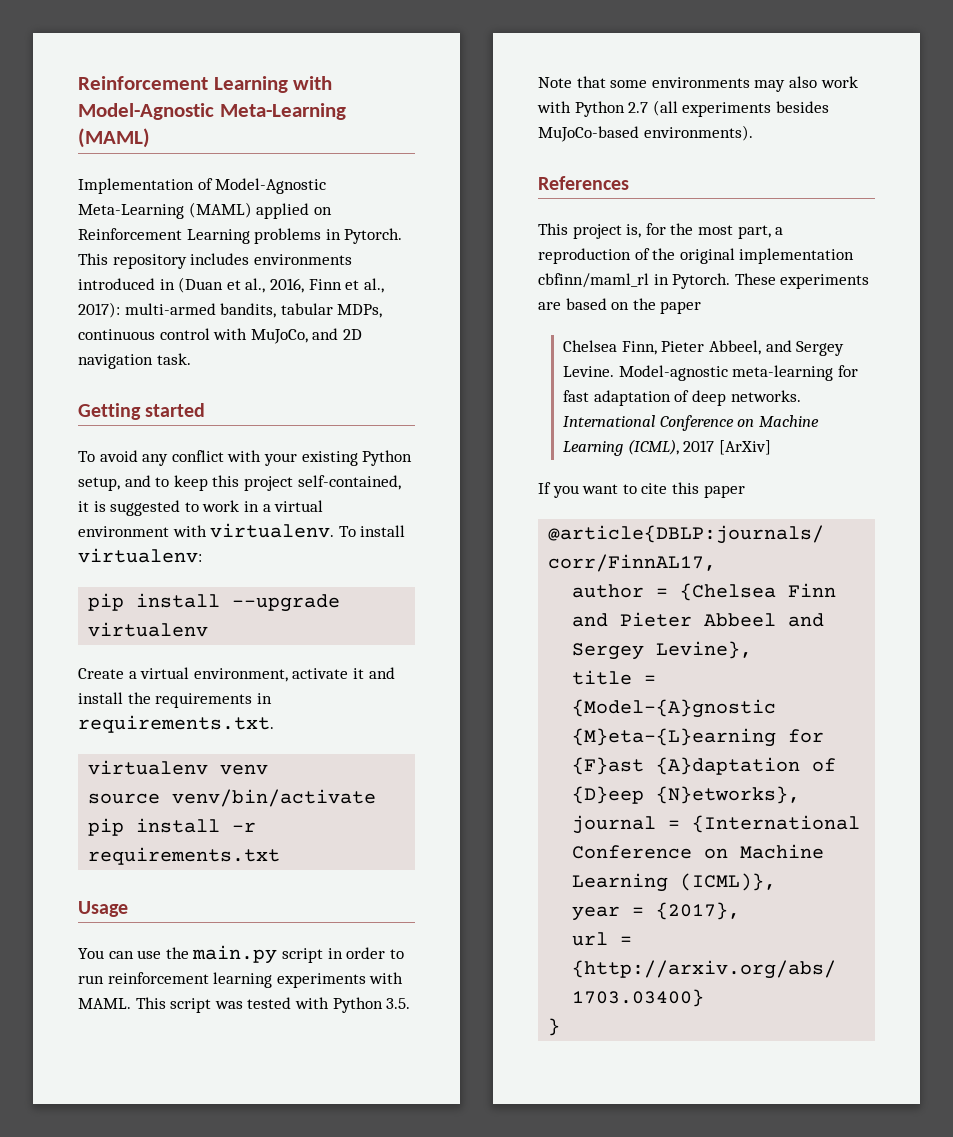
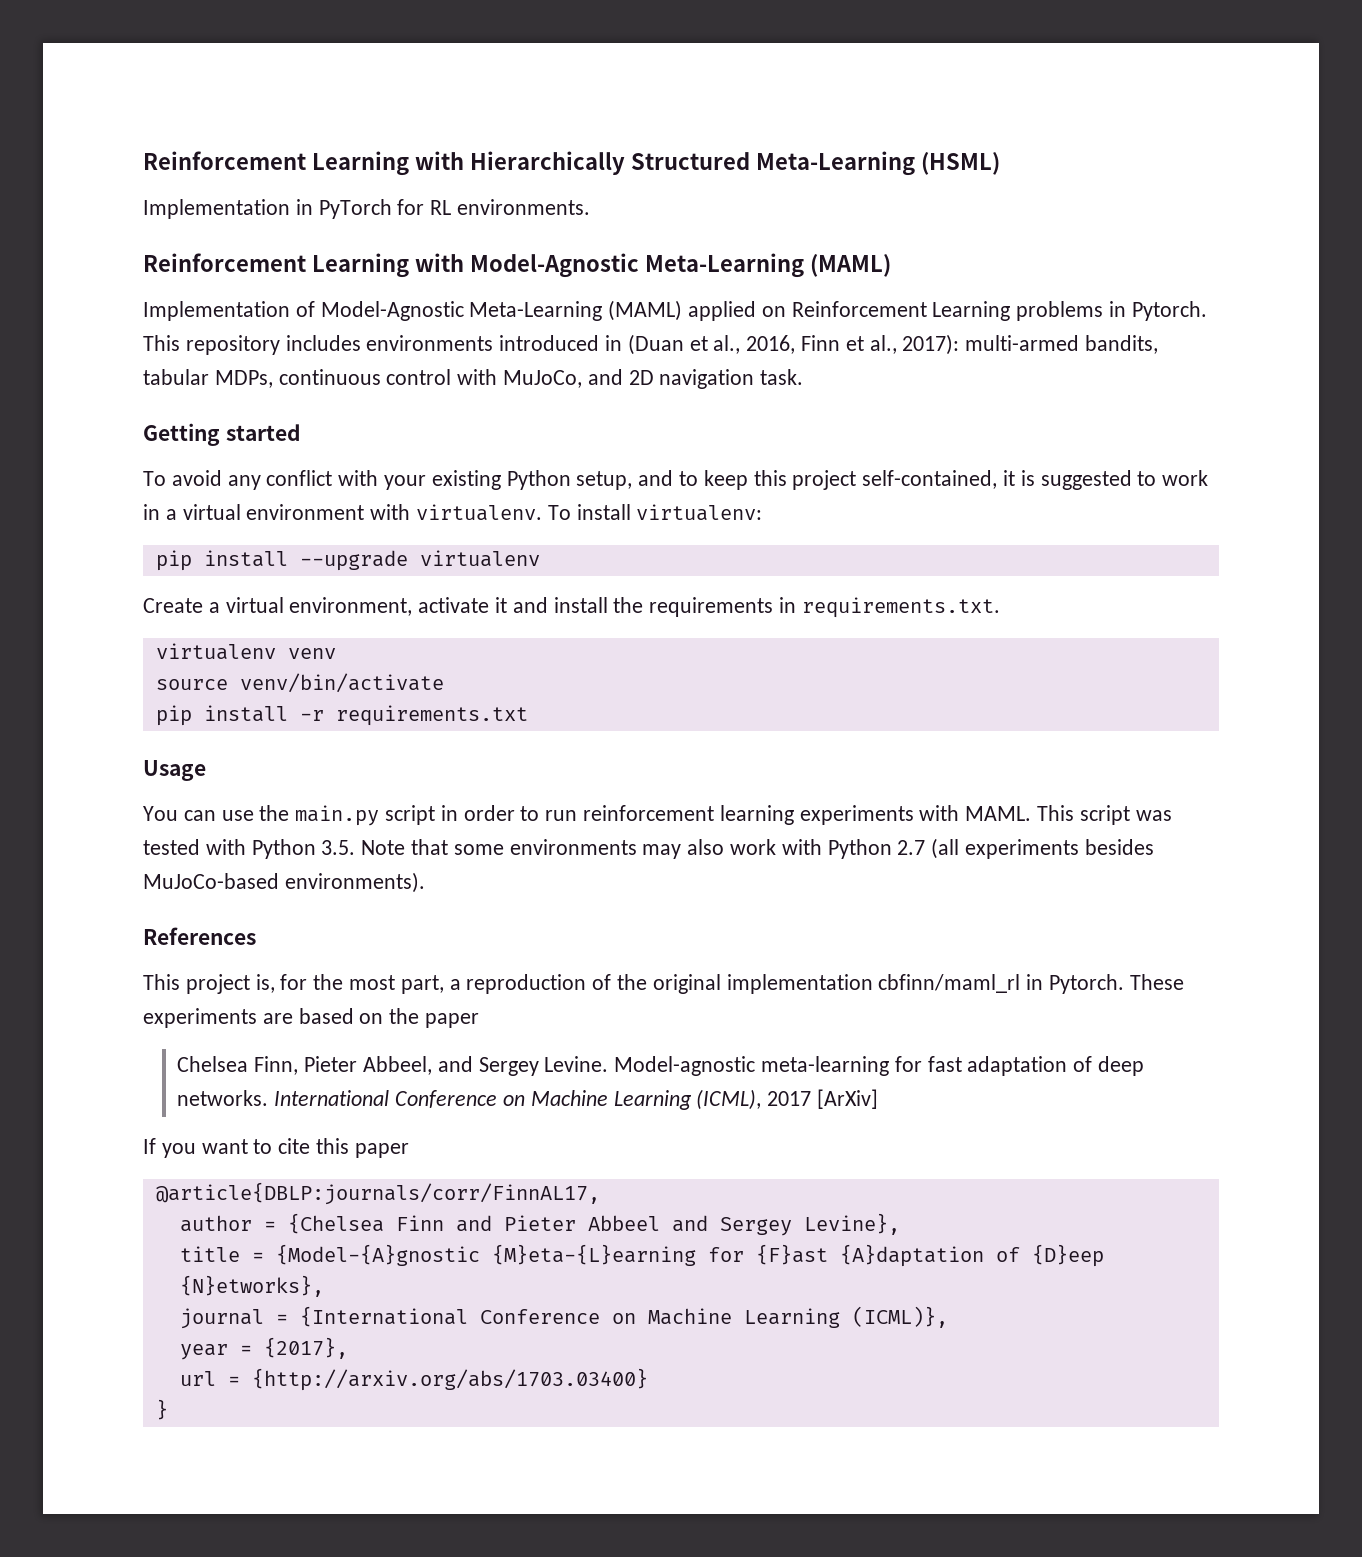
+ Reinforcement Learning with Hierarchically Structured Meta-Learning (HSML)
+ Implementation in PyTorch for RL environments.

